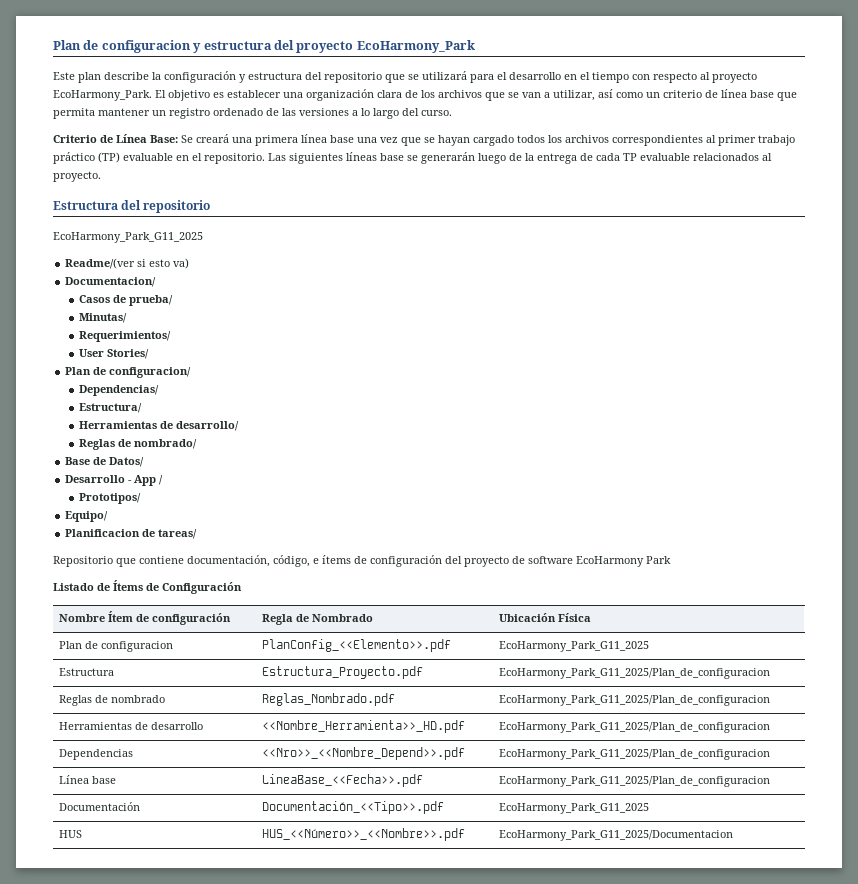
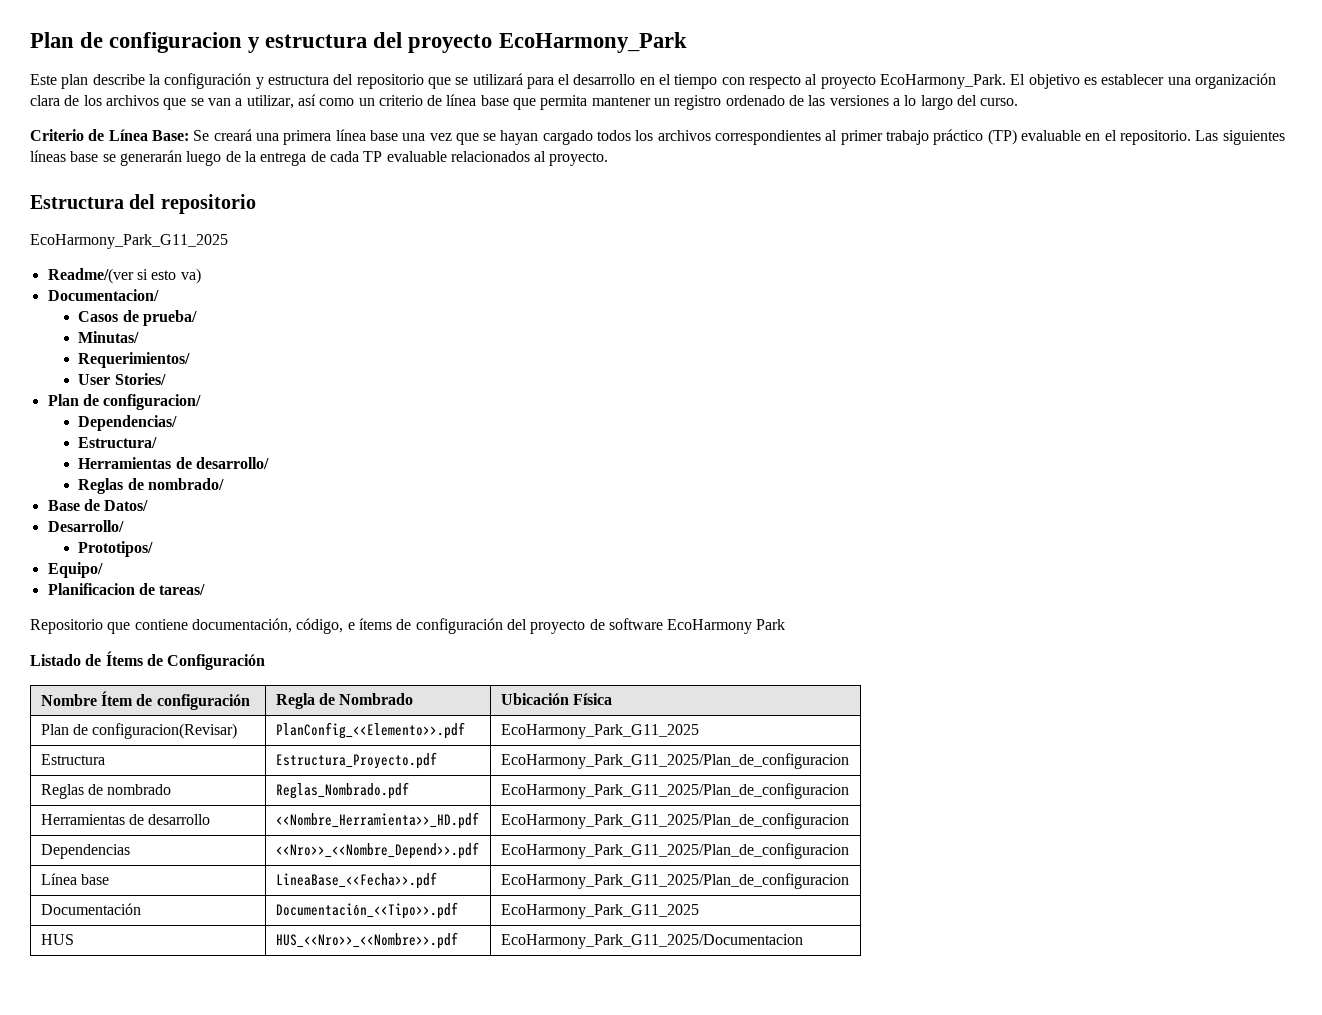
- Desarrollo - App /
+ Desarrollo/
- Plan de configuracion | PlanConfig_<<Elemento>>.pdf | EcoHarmony_Park_G11_2025
+ Plan de configuracion(Revisar) | PlanConfig_<<Elemento>>.pdf | EcoHarmony_Park_G11_2025
- HUS | HUS_<<Número>>_<<Nombre>>.pdf | EcoHarmony_Park_G11_2025/Documentacion
+ HUS | HUS_<<Nro>>_<<Nombre>>.pdf | EcoHarmony_Park_G11_2025/Documentacion

